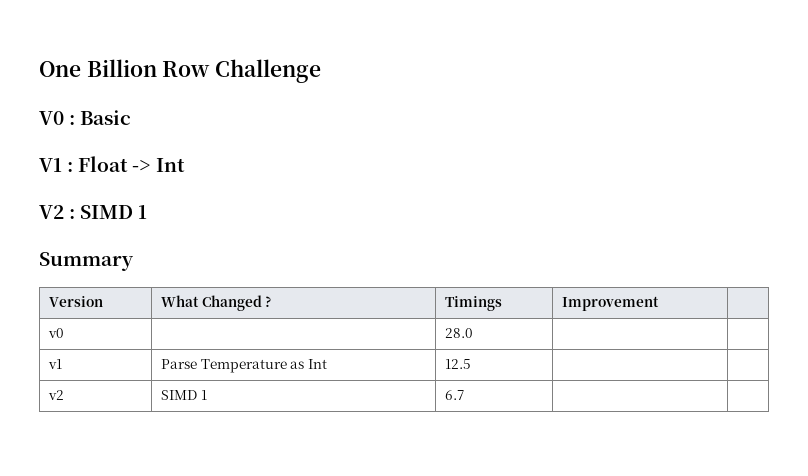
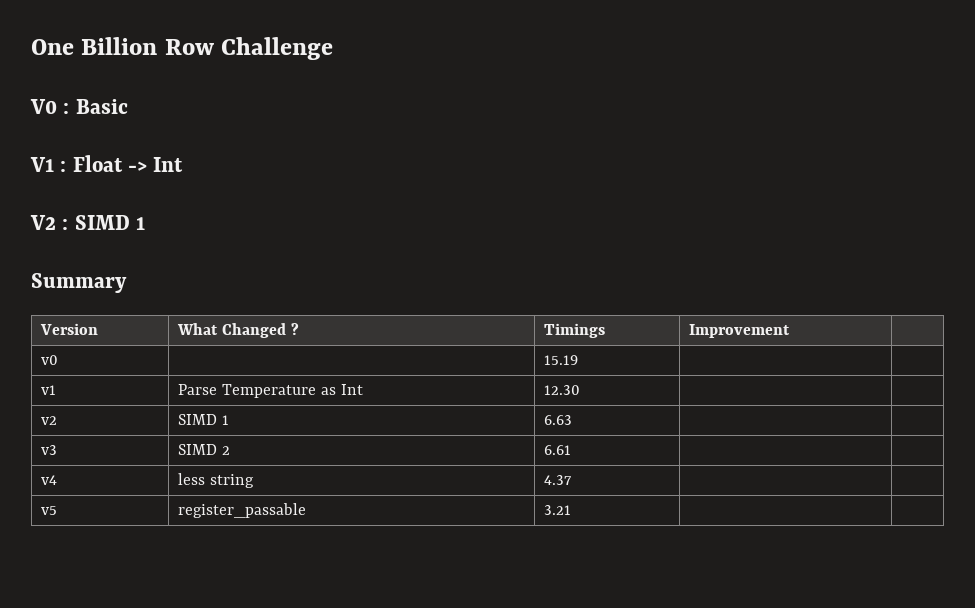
- v0 | | 28.0 | |
+ v0 | | 15.19 | |
- v1 | Parse Temperature as Int | 12.5 | |
+ v1 | Parse Temperature as Int | 12.30 | |
- v2 | SIMD 1 | 6.7 | |
+ v2 | SIMD 1 | 6.63 | |
+ v3 | SIMD 2 | 6.61 | |
+ v4 | less string | 4.37 | |
+ v5 | register_passable | 3.21 | |

